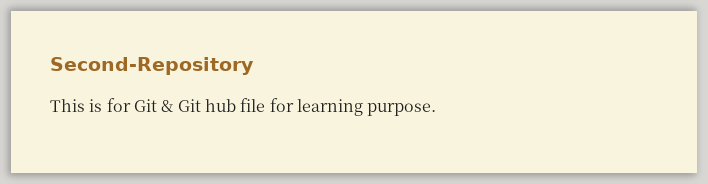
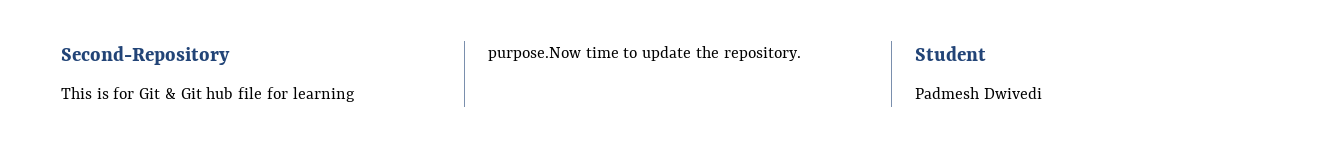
- This is for Git & Git hub file for learning purpose.
+ This is for Git & Git hub file for learning purpose.Now time to update the repository.
+ Student
+ Padmesh Dwivedi

